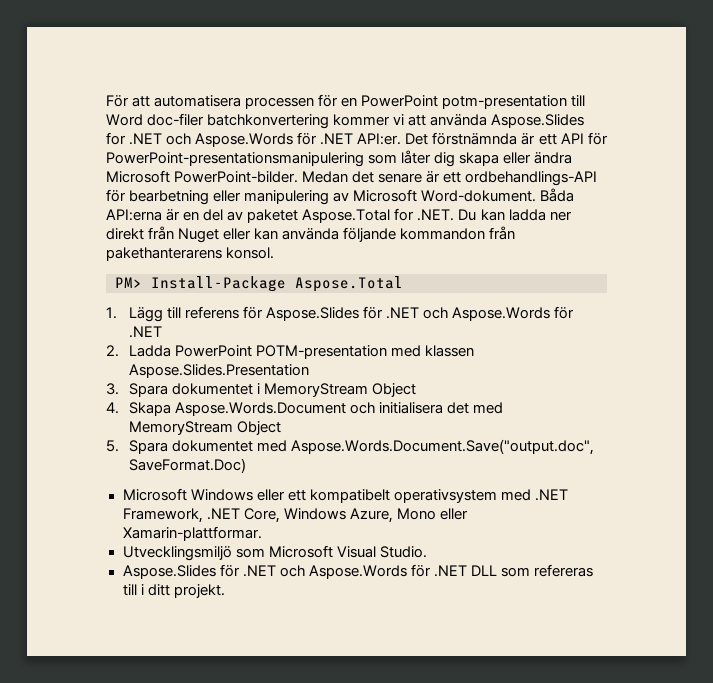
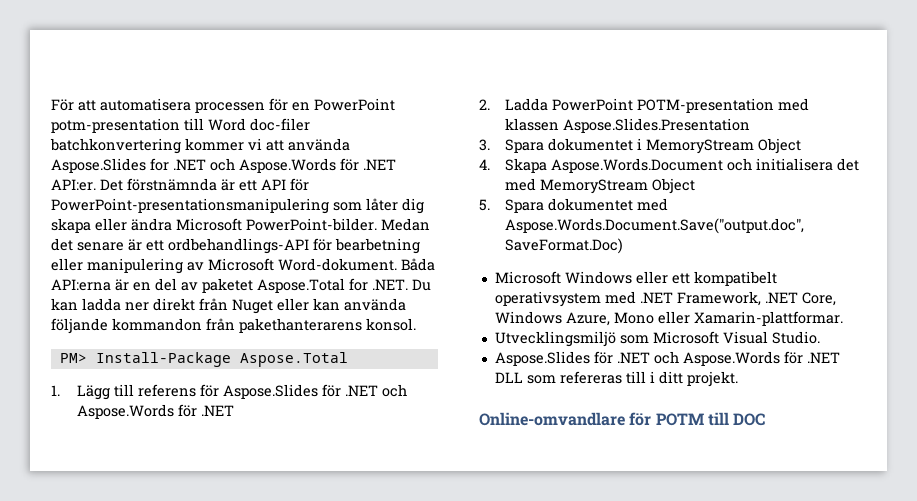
+ Online-omvandlare för POTM till DOC

